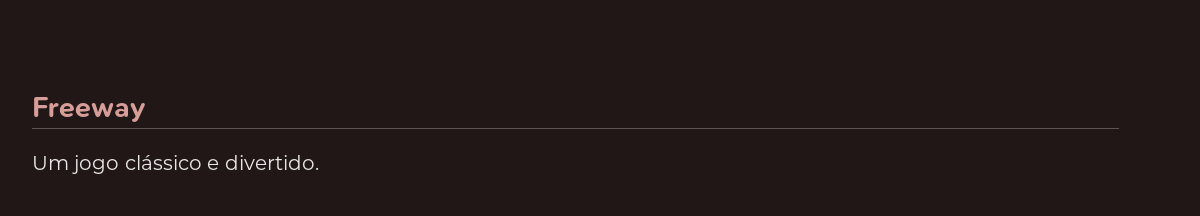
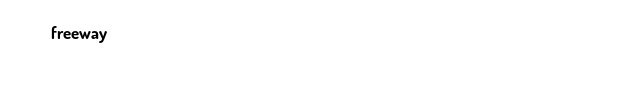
- Freeway
- Um jogo clássico e divertido.
+ freeway

